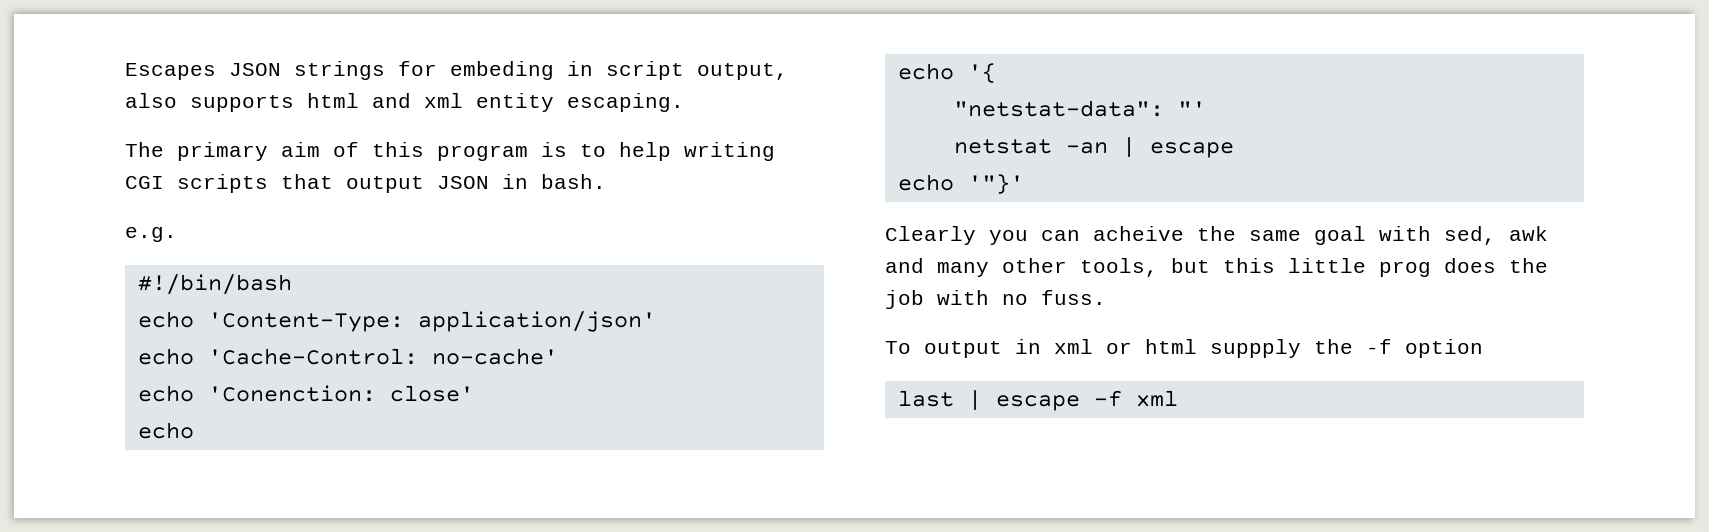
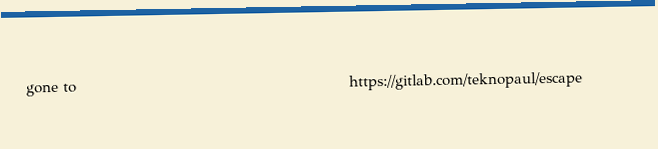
- Escapes JSON strings for embeding in script output, also supports html and xml entity escaping.
- The primary aim of this program is to help writing CGI scripts that output JSON in bash.
- e.g.
- #!/bin/bash
- echo 'Content-Type: application/json'
- echo 'Cache-Control: no-cache'
- echo 'Conenction: close'
- echo
- echo '{
- "netstat-data": "'
- netstat -an | escape
- echo '"}'
- Clearly you can acheive the same goal with sed, awk and many other tools, but this little prog does the job with no fuss.
- To output in xml or html suppply the -f option
- last | escape -f xml
+ gone to https://gitlab.com/teknopaul/escape

